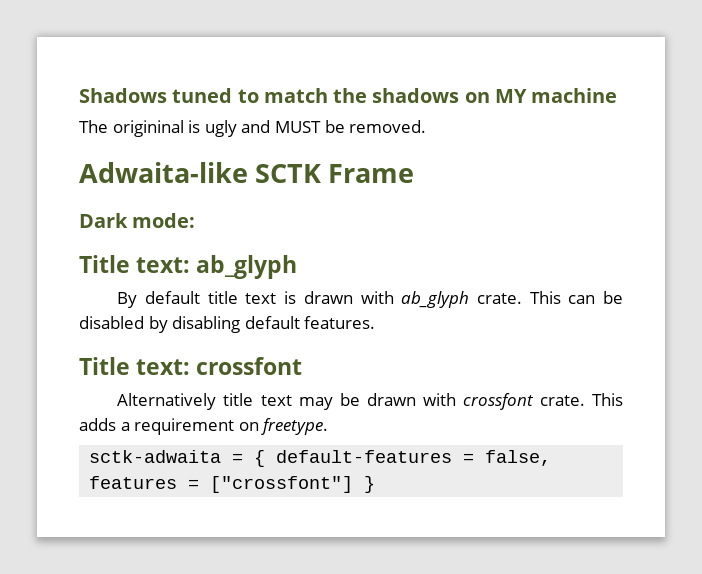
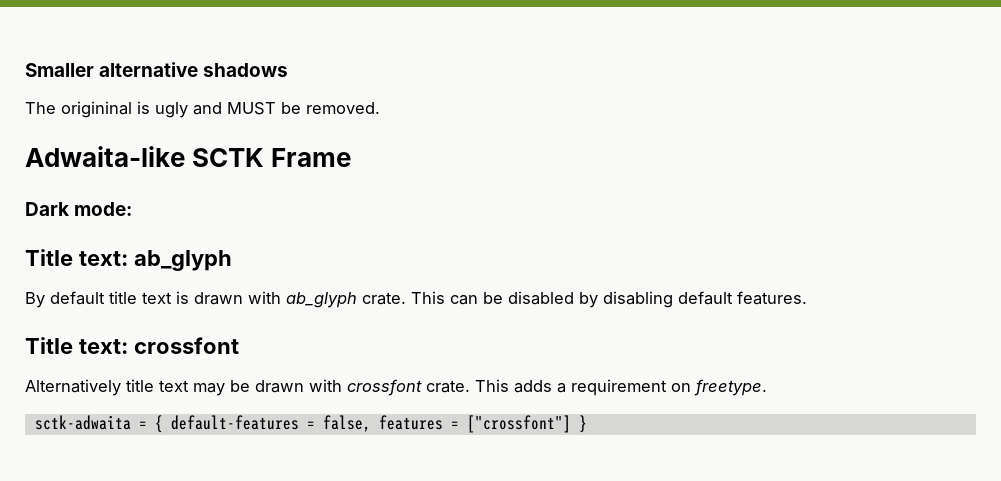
- Shadows tuned to match the shadows on MY machine
+ Smaller alternative shadows

